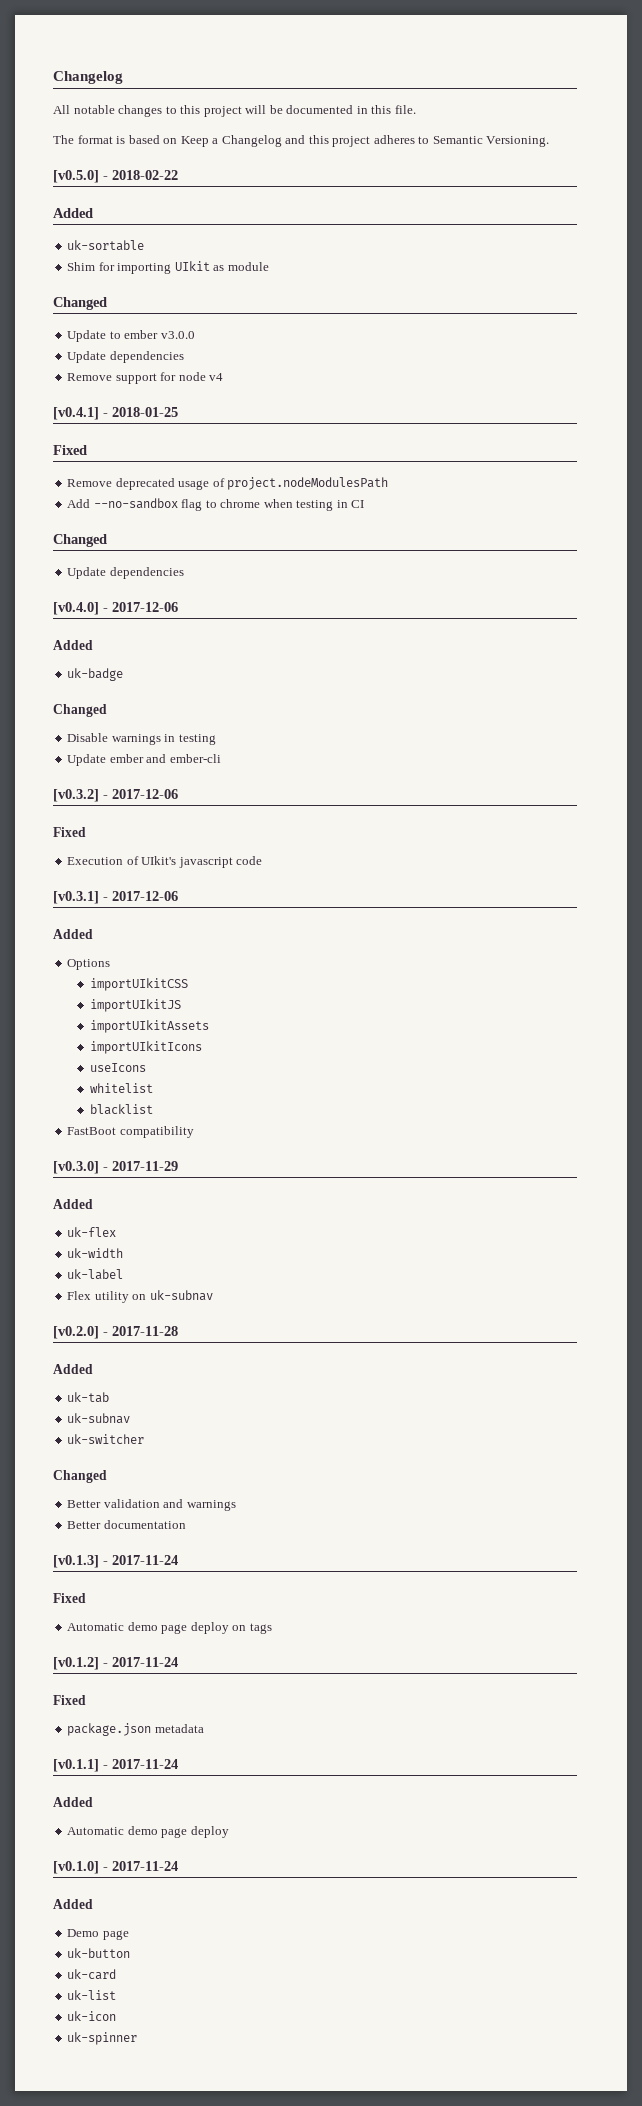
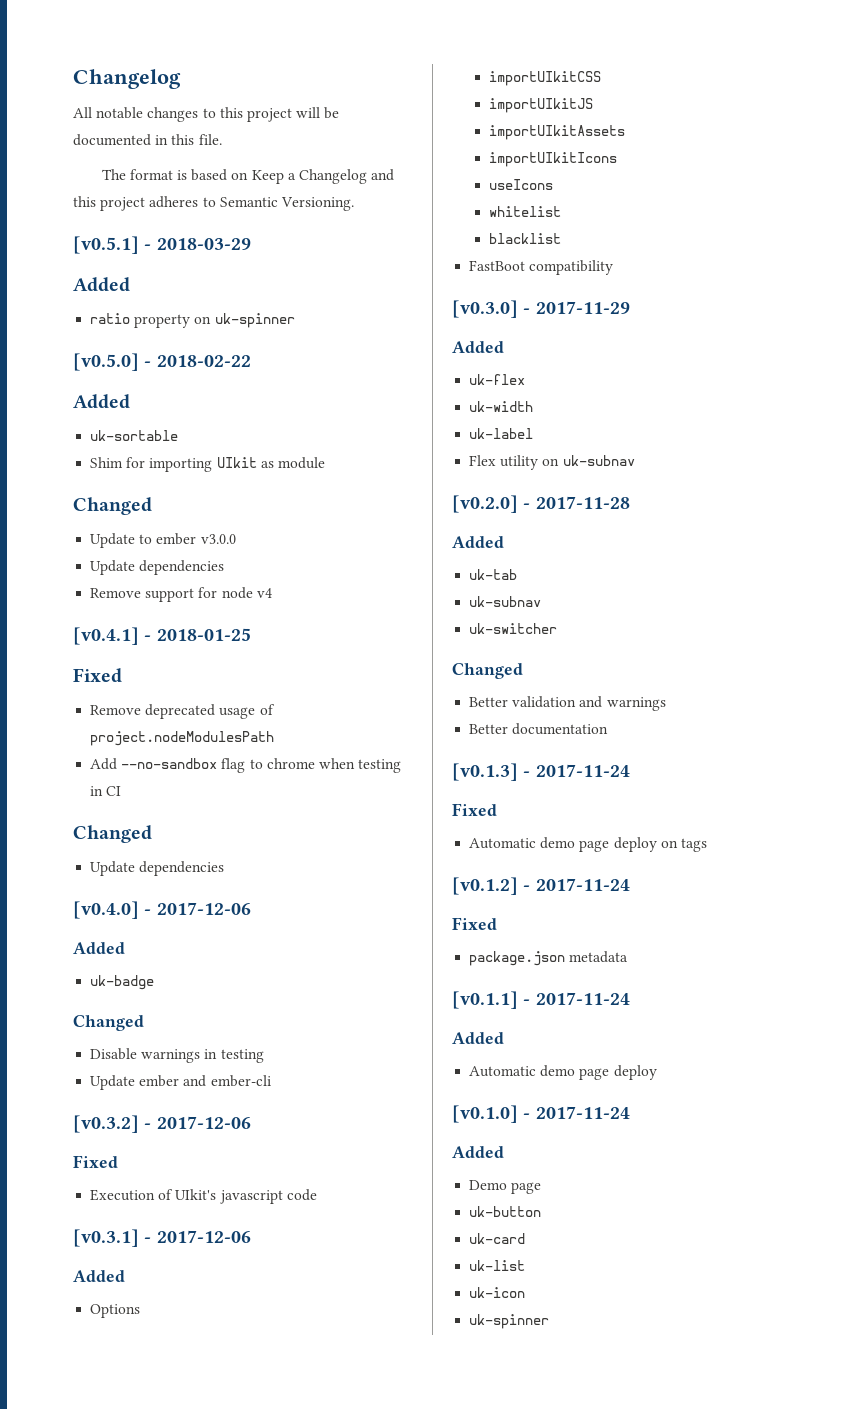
+ [v0.5.1] - 2018-03-29
+ Added
+ ratio property on uk-spinner

